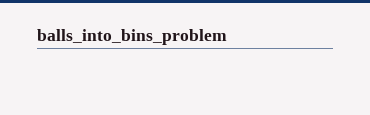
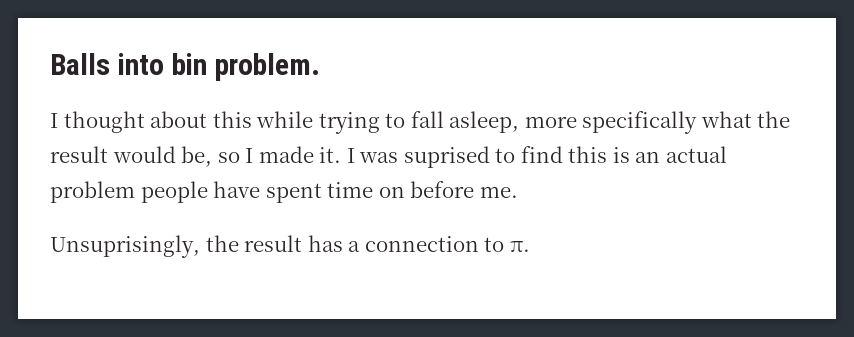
- balls_into_bins_problem
+ Balls into bin problem.
+ I thought about this while trying to fall asleep, more specifically what the result would be, so I made it. I was suprised to find this is an actual problem people have spent time on before me.
+ Unsuprisingly, the result has a connection to π.

